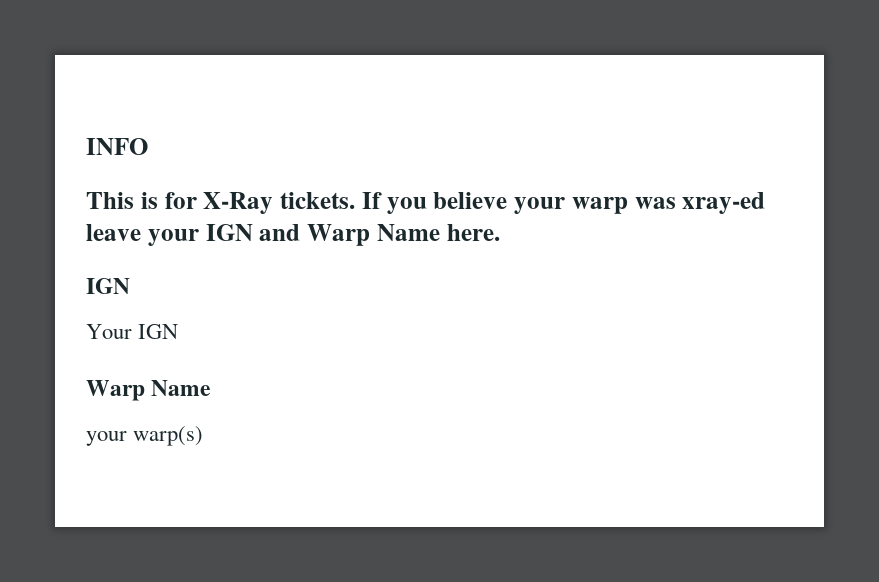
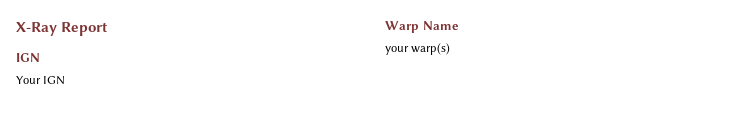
- INFO
- This is for X-Ray tickets. If you believe your warp was xray-ed leave your IGN and Warp Name here.
+ X-Ray Report

